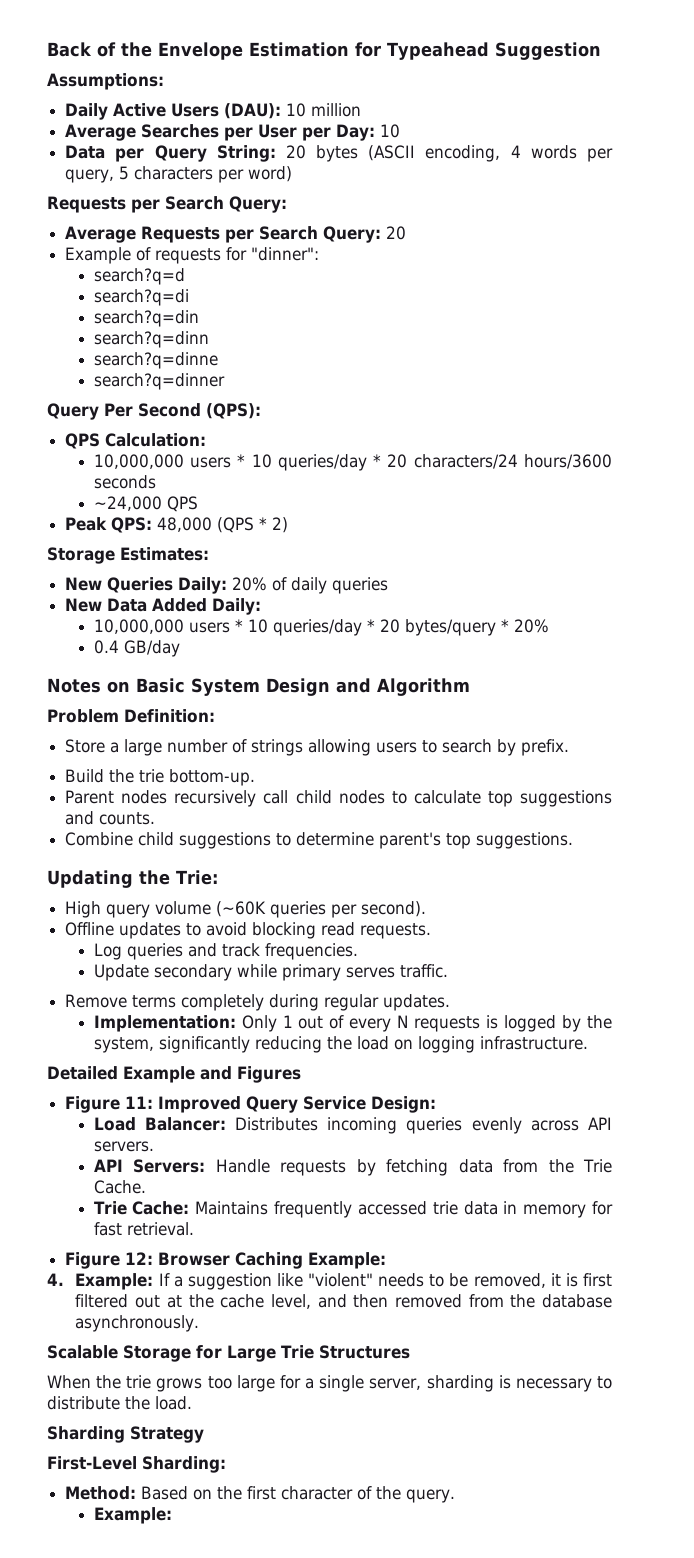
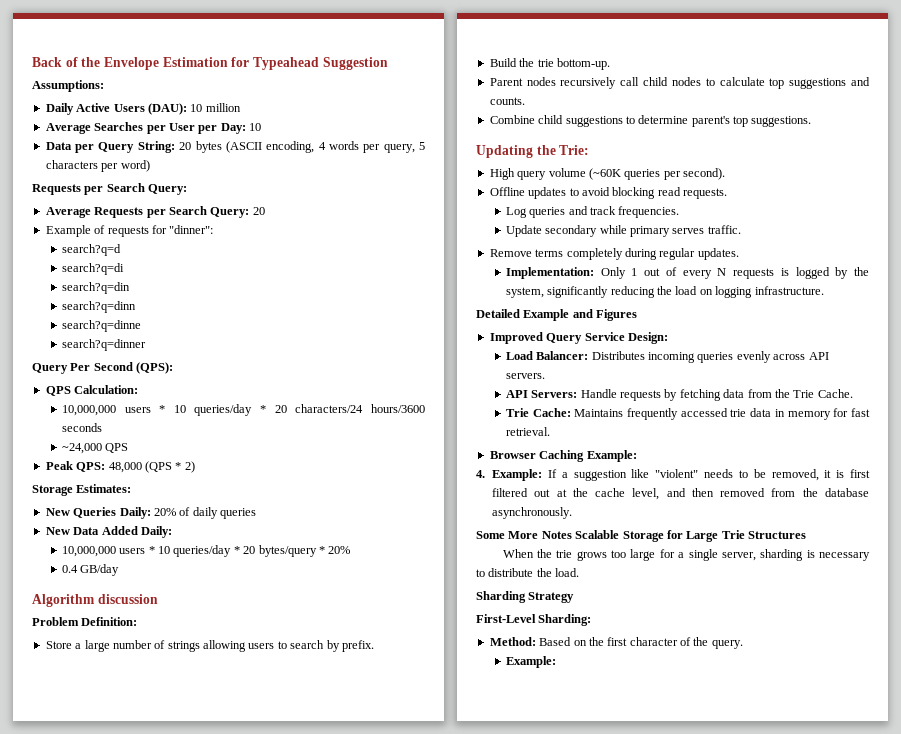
- Notes on Basic System Design and Algorithm
+ Algorithm discussion
- Figure 11: Improved Query Service Design:
+ Improved Query Service Design:
- Figure 12: Browser Caching Example:
+ Browser Caching Example:
- Scalable Storage for Large Trie Structures
+ Some More Notes Scalable Storage for Large Trie Structures

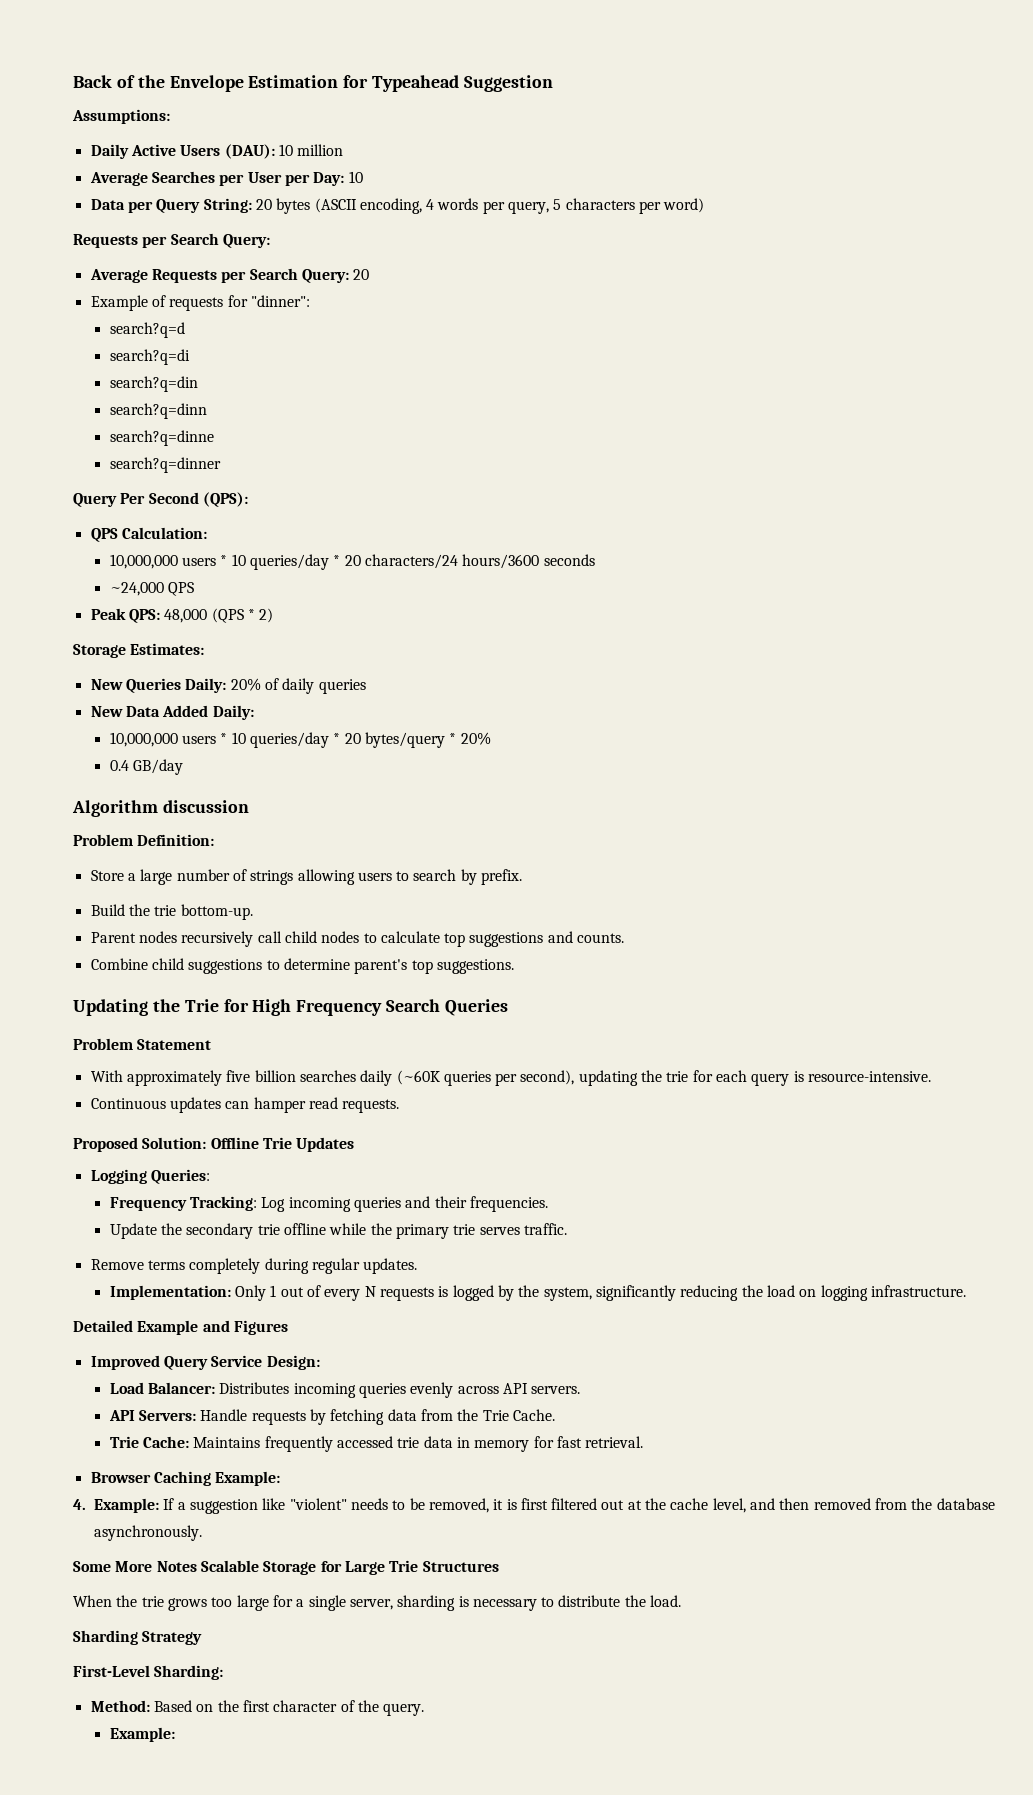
- Updating the Trie:
- High query volume (~60K queries per second).
- Offline updates to avoid blocking read requests.
- Log queries and track frequencies.
+ Updating the Trie for High Frequency Search Queries
+ Problem Statement
+ With approximately five billion searches daily (~60K queries per second), updating the trie for each query is resource-intensive.
+ Continuous updates can hamper read requests.
+ Proposed Solution: Offline Trie Updates
+ Logging Queries:
+ Frequency Tracking: Log incoming queries and their frequencies.
- Update secondary while primary serves traffic.
+ Update the secondary trie offline while the primary trie serves traffic.

